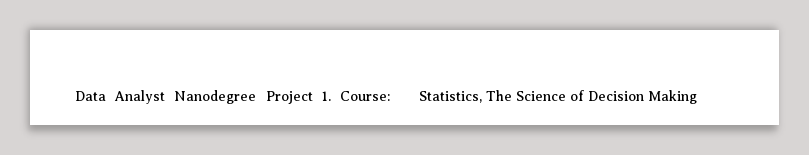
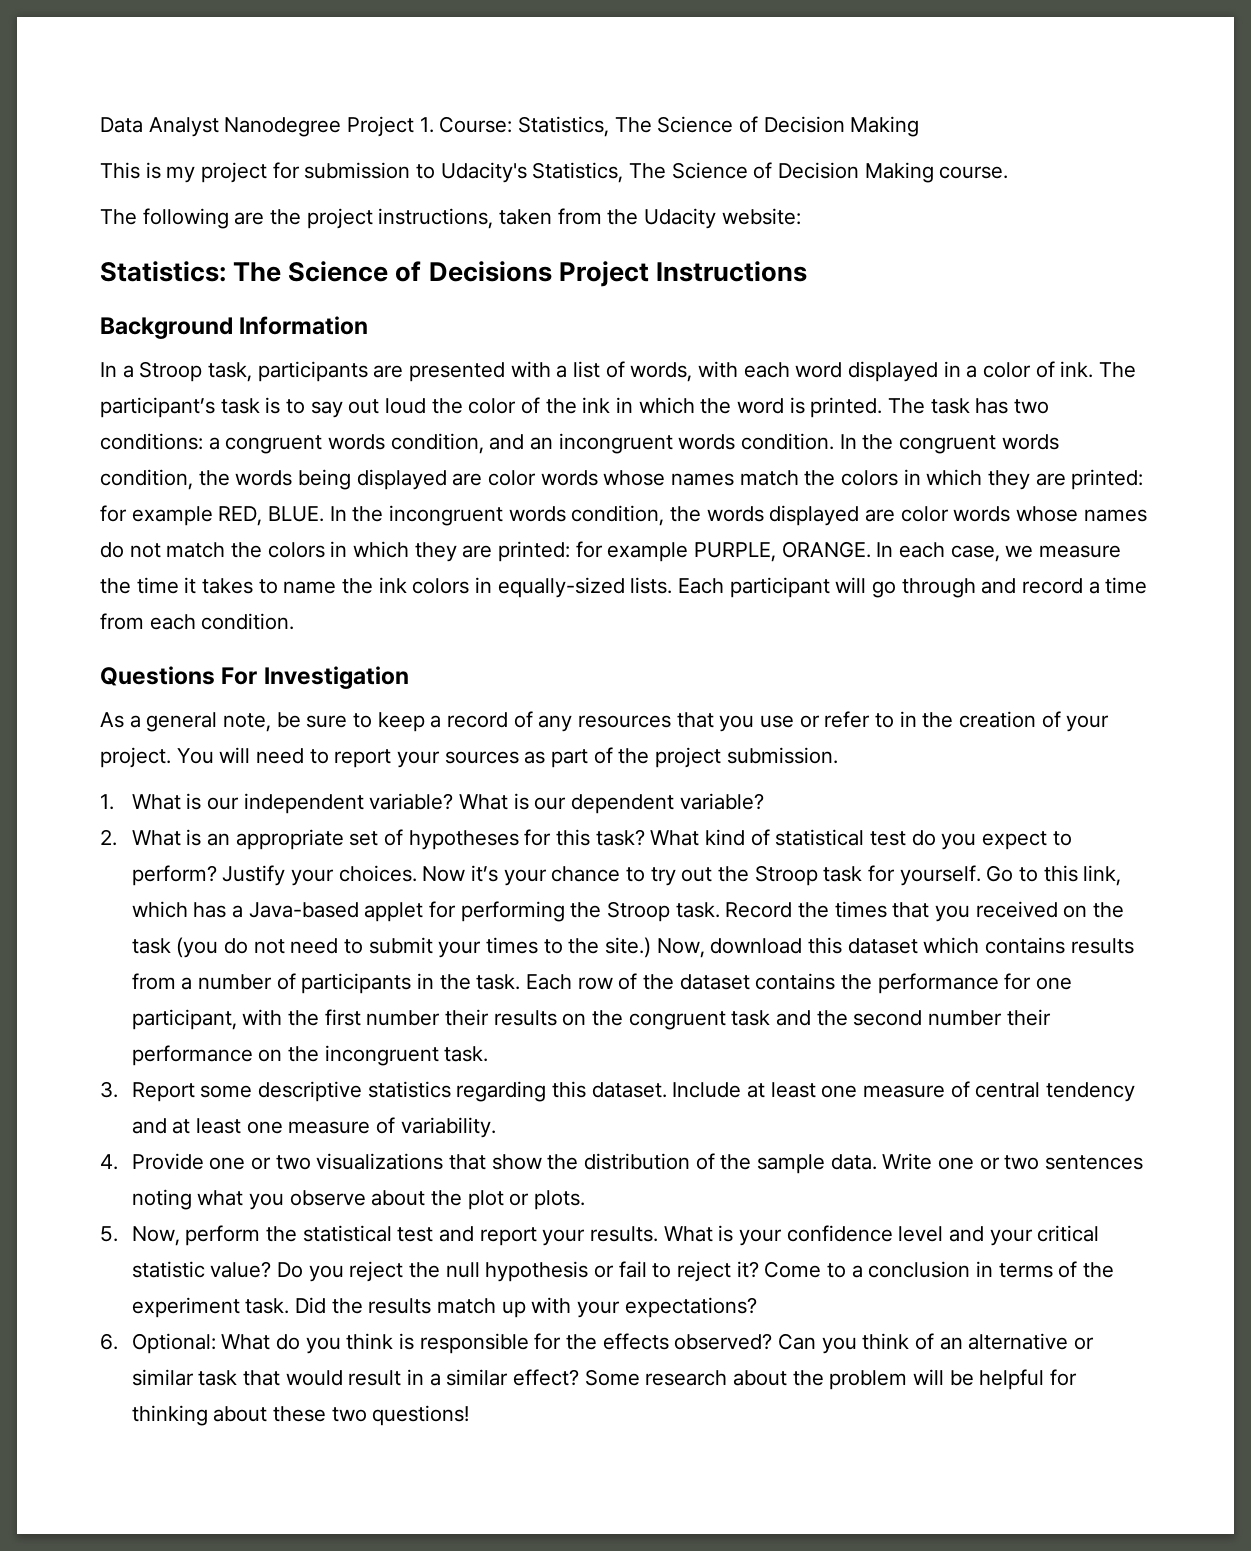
+ This is my project for submission to Udacity's Statistics, The Science of Decision Making course.
+ The following are the project instructions, taken from the Udacity website:
+ Statistics: The Science of Decisions Project Instructions
+ Background Information
+ In a Stroop task, participants are presented with a list of words, with each word displayed in a color of ink. The participant’s task is to say out loud the color of the ink in which the word is printed. The task has two conditions: a congruent words condition, and an incongruent words condition. In the congruent words condition, the words being displayed are color words whose names match the colors in which they are printed: for example RED, BLUE. In the incongruent words condition, the words displayed are color words whose names do not match the colors in which they are printed: for example PURPLE, ORANGE. In each case, we measure the time it takes to name the ink colors in equally-sized lists. Each participant will go through and record a time from each condition.
+ Questions For Investigation
+ As a general note, be sure to keep a record of any resources that you use or refer to in the creation of your project. You will need to report your sources as part of the project submission.
+ 1. What is our independent variable? What is our dependent variable?
+ 2. What is an appropriate set of hypotheses for this task? What kind of statistical test do you expect to perform? Justify your choices. Now it’s your chance to try out the Stroop task for yourself. Go to this link, which has a Java-based applet for performing the Stroop task. Record the times that you received on the task (you do not need to submit your times to the site.) Now, download this dataset which contains results from a number of participants in the task. Each row of the dataset contains the performance for one participant, with the first number their results on the congruent task and the second number their performance on the incongruent task.
+ 3. Report some descriptive statistics regarding this dataset. Include at least one measure of central tendency and at least one measure of variability.
+ 4. Provide one or two visualizations that show the distribution of the sample data. Write one or two sentences noting what you observe about the plot or plots.
+ 5. Now, perform the statistical test and report your results. What is your confidence level and your critical statistic value? Do you reject the null hypothesis or fail to reject it? Come to a conclusion in terms of the experiment task. Did the results match up with your expectations?
+ 6. Optional: What do you think is responsible for the effects observed? Can you think of an alternative or similar task that would result in a similar effect? Some research about the problem will be helpful for thinking about these two questions!

